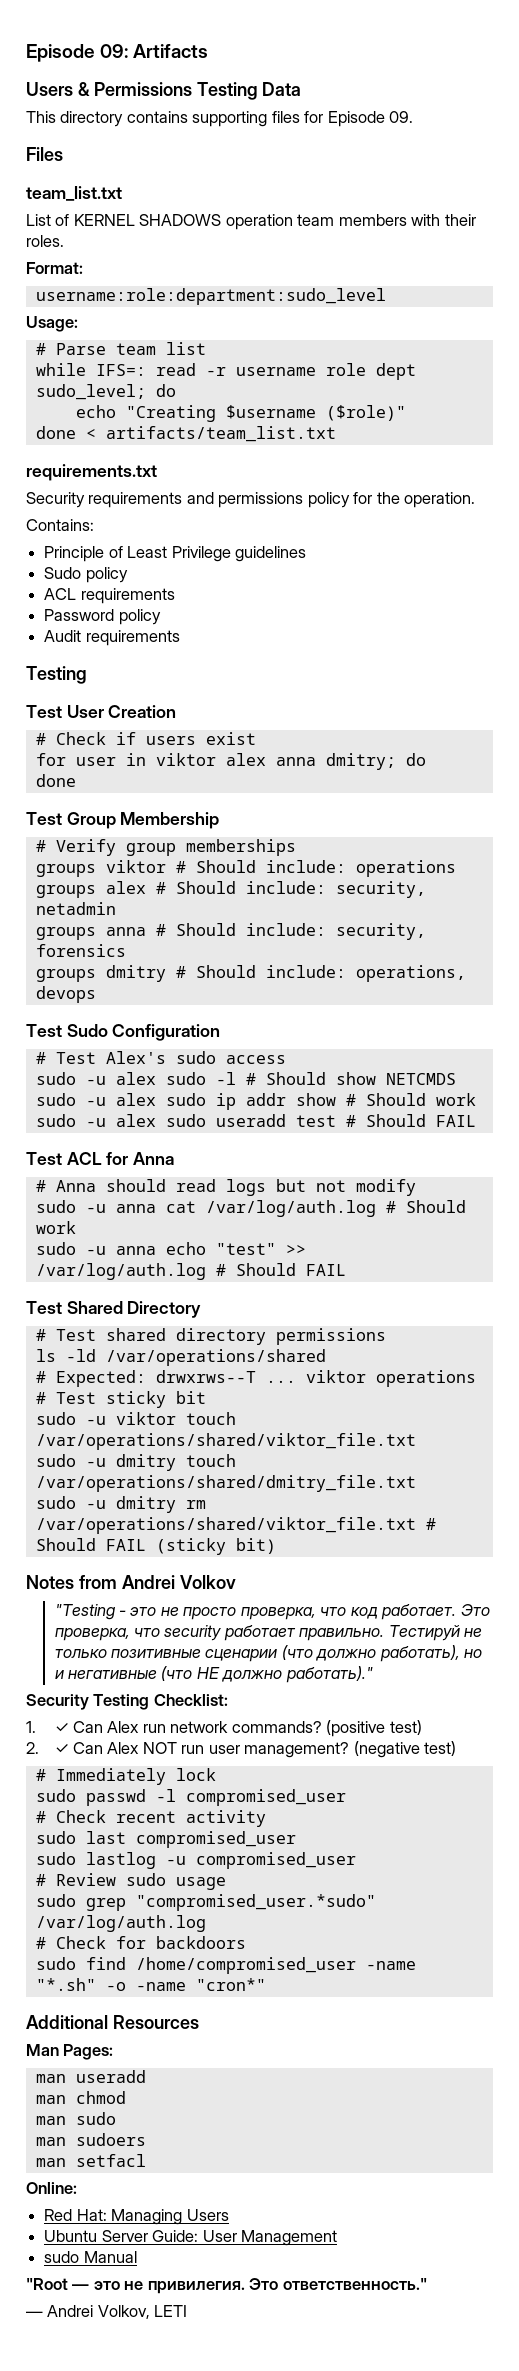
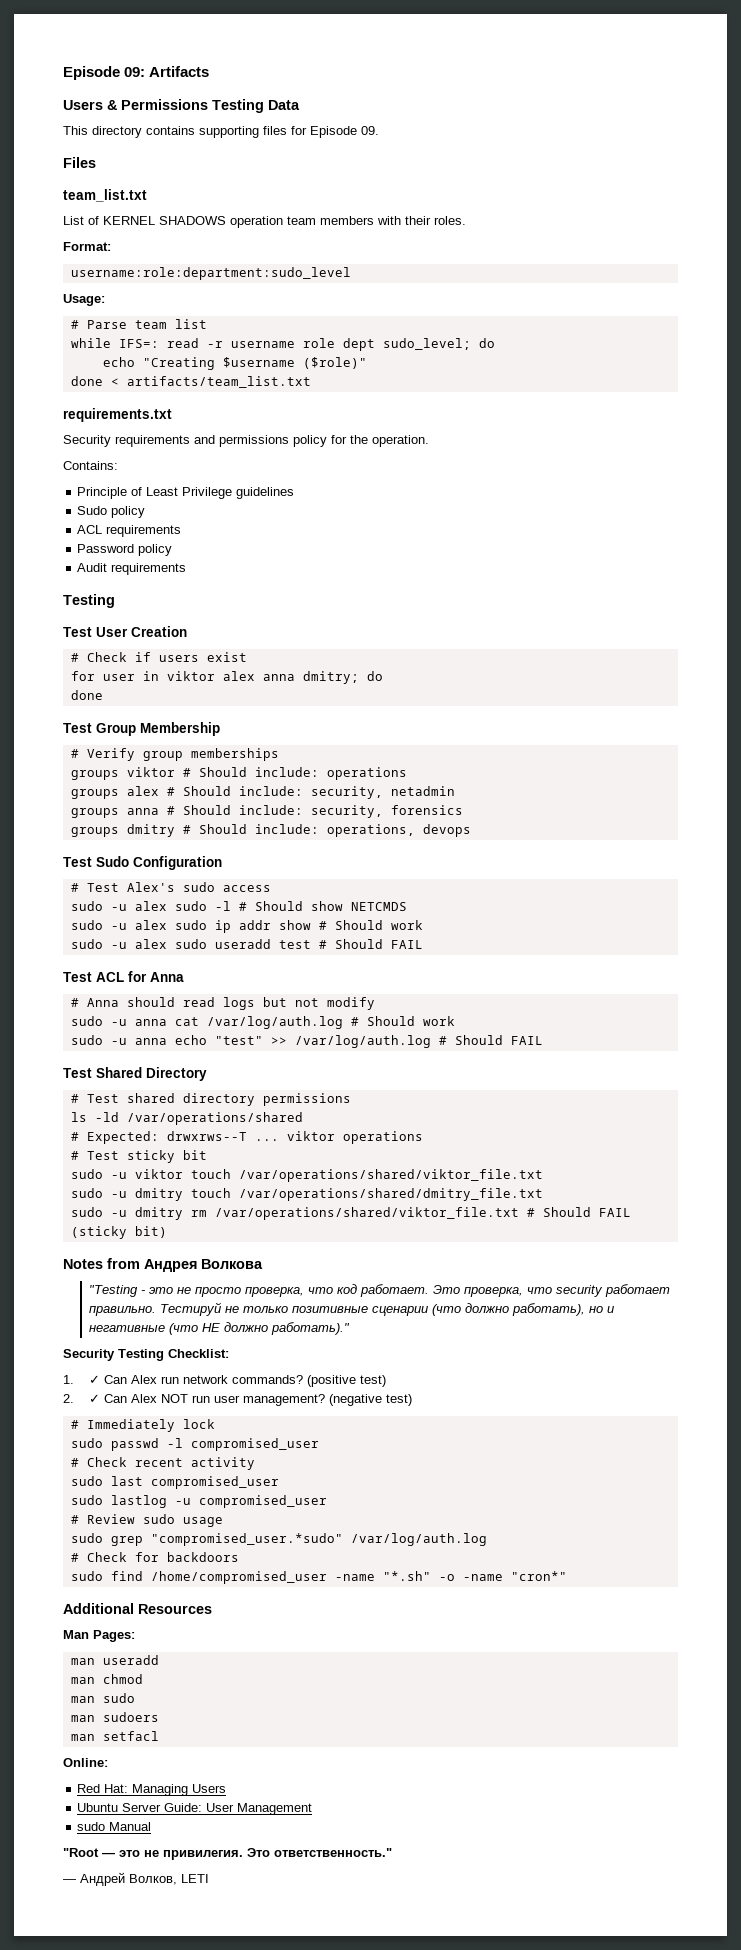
- Notes from Andrei Volkov
+ Notes from Андрея Волкова
- — Andrei Volkov, LETI
+ — Андрей Волков, LETI

